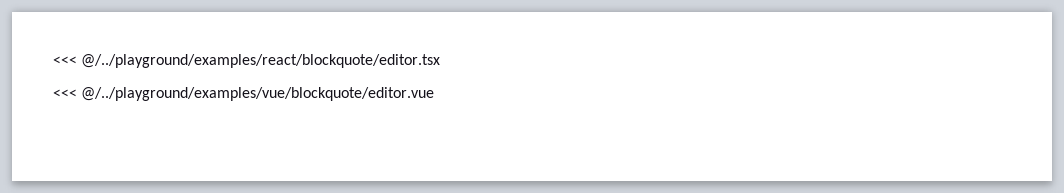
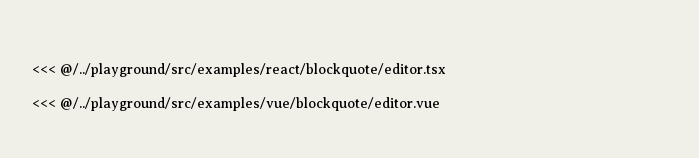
- <<< @/../playground/examples/react/blockquote/editor.tsx
- <<< @/../playground/examples/vue/blockquote/editor.vue
+ <<< @/../playground/src/examples/react/blockquote/editor.tsx
+ <<< @/../playground/src/examples/vue/blockquote/editor.vue

